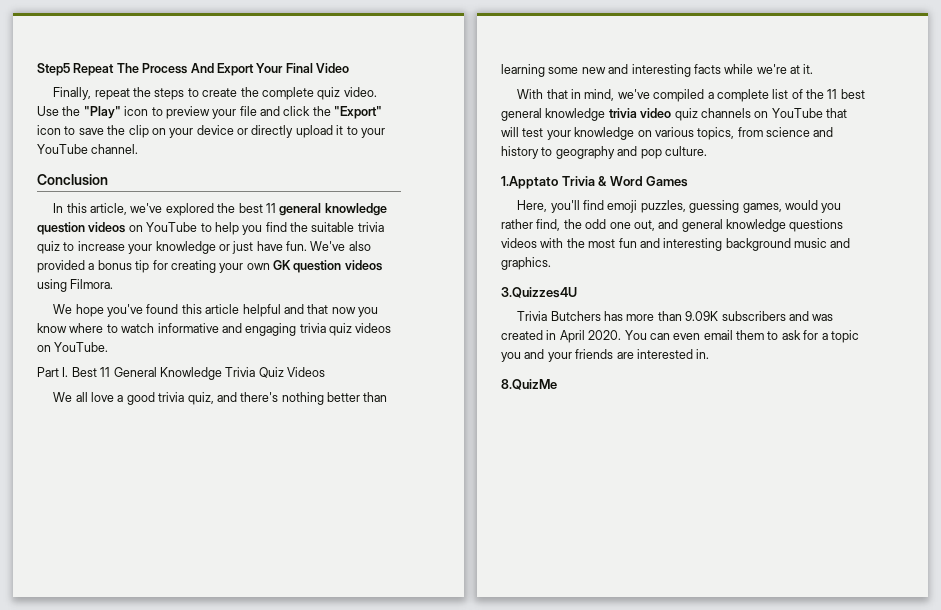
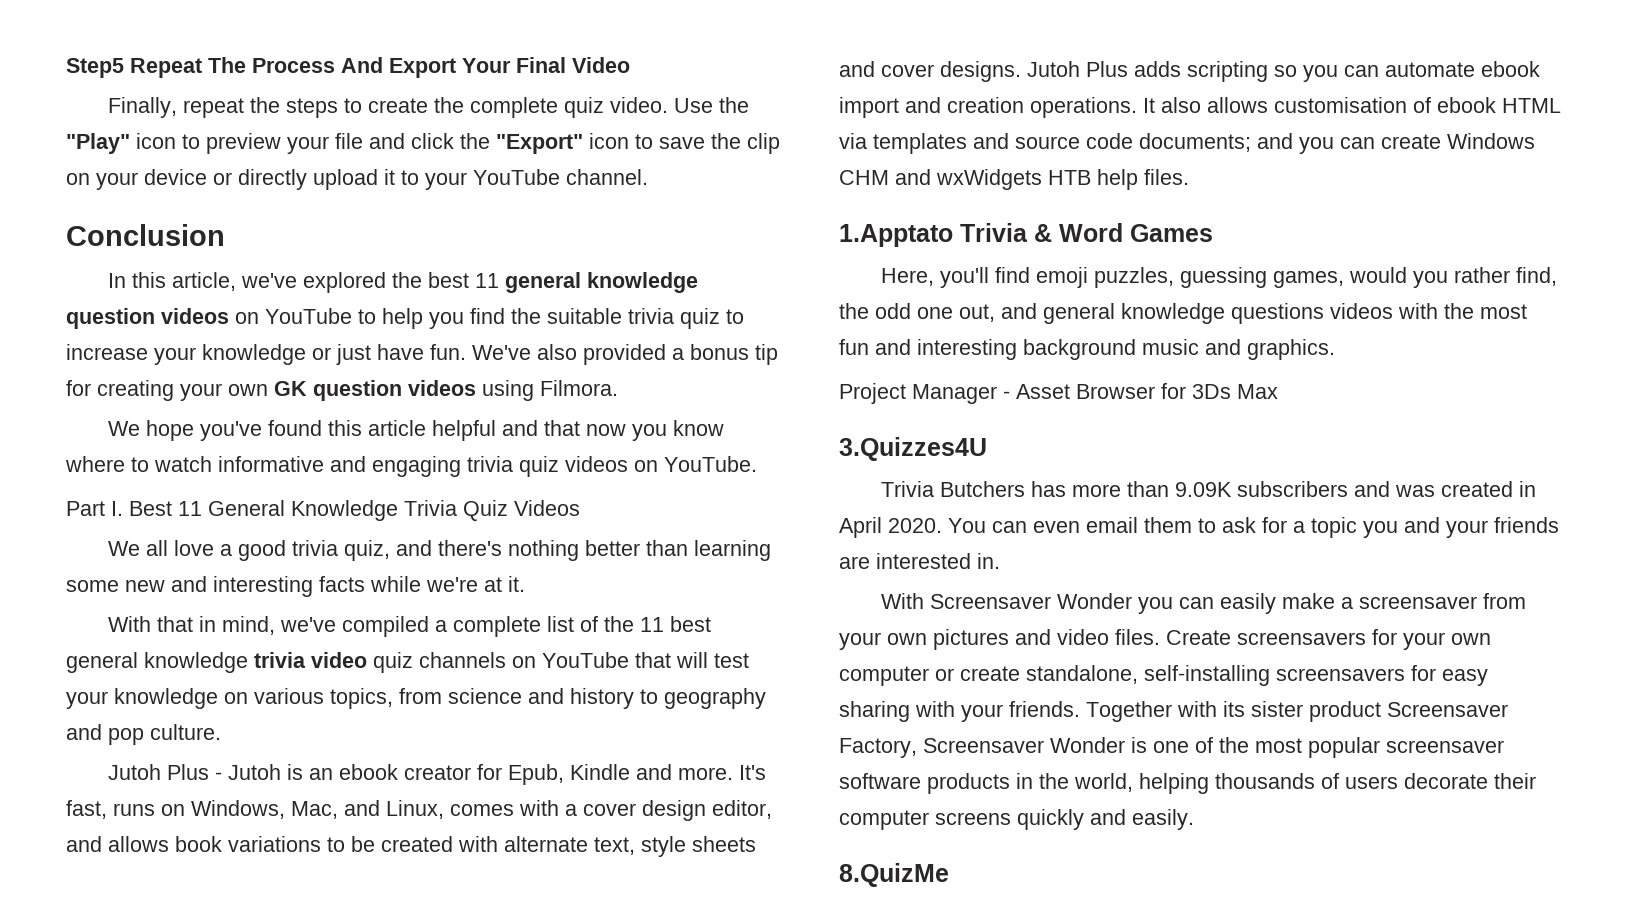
+ Jutoh Plus - Jutoh is an ebook creator for Epub, Kindle and more. It's fast, runs on Windows, Mac, and Linux, comes with a cover design editor, and allows book variations to be created with alternate text, style sheets and cover designs. Jutoh Plus adds scripting so you can automate ebook import and creation operations. It also allows customisation of ebook HTML via templates and source code documents; and you can create Windows CHM and wxWidgets HTB help files.
+ Project Manager - Asset Browser for 3Ds Max
+ With Screensaver Wonder you can easily make a screensaver from your own pictures and video files. Create screensavers for your own computer or create standalone, self-installing screensavers for easy sharing with your friends. Together with its sister product Screensaver Factory, Screensaver Wonder is one of the most popular screensaver software products in the world, helping thousands of users decorate their computer screens quickly and easily.

